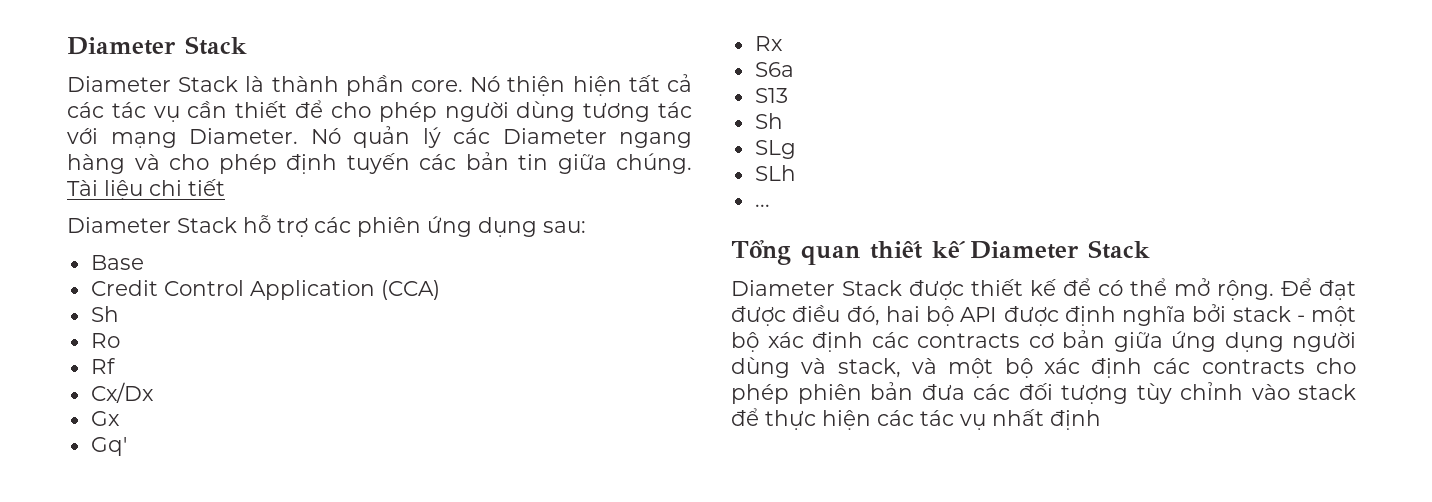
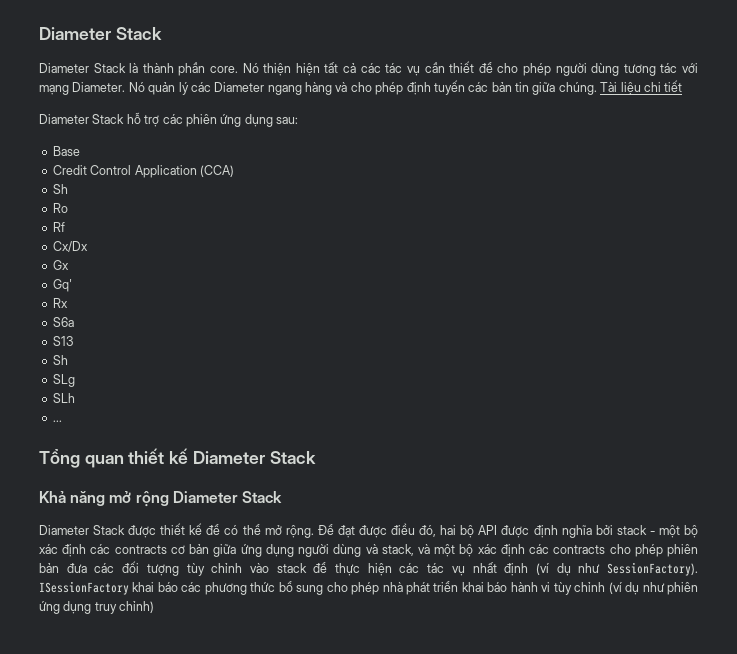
+ Khả năng mở rộng Diameter Stack
- Để đạt được điều đó, hai bộ API được định nghĩa bởi stack - một bộ xác định các contracts cơ bản giữa ứng dụng người dùng và stack, và một bộ xác định các contracts cho phép phiên bản đưa các đối tượng tùy chỉnh vào stack để thực hiện các tác vụ nhất định
+ Để đạt được điều đó, hai bộ API được định nghĩa bởi stack - một bộ xác định các contracts cơ bản giữa ứng dụng người dùng và stack, và một bộ xác định các contracts cho phép phiên bản đưa các đối tượng tùy chỉnh vào stack để thực hiện các tác vụ nhất định (ví dụ như SessionFactory). ISessionFactory khai báo các phương thức bổ sung cho phép nhà phát triển khai báo hành vi tùy chỉnh (ví dụ như phiên ứng dụng truy chỉnh)

